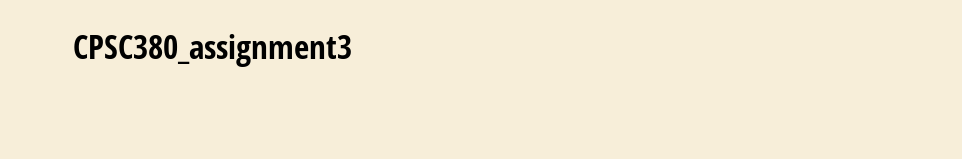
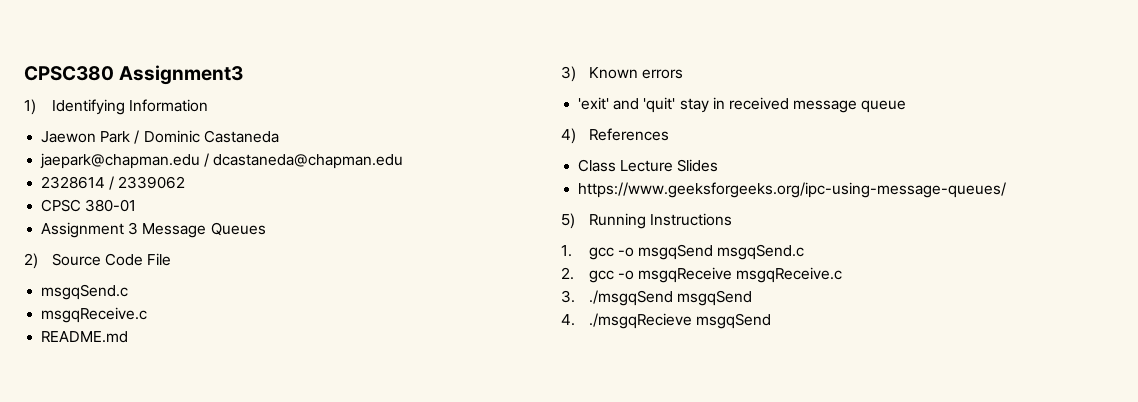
- CPSC380_assignment3
+ CPSC380 Assignment3
+ 1) Identifying Information
+ Jaewon Park / Dominic Castaneda
+ jaepark@chapman.edu / dcastaneda@chapman.edu
+ 2328614 / 2339062
+ CPSC 380-01
+ Assignment 3 Message Queues
+ 2) Source Code File
+ msgqSend.c
+ msgqReceive.c
+ README.md
+ 3) Known errors
+ 'exit' and 'quit' stay in received message queue
+ 4) References
+ Class Lecture Slides
+ https://www.geeksforgeeks.org/ipc-using-message-queues/
+ 5) Running Instructions
+ 1. gcc -o msgqSend msgqSend.c
+ 2. gcc -o msgqReceive msgqReceive.c
+ 3. ./msgqSend msgqSend
+ 4. ./msgqRecieve msgqSend

